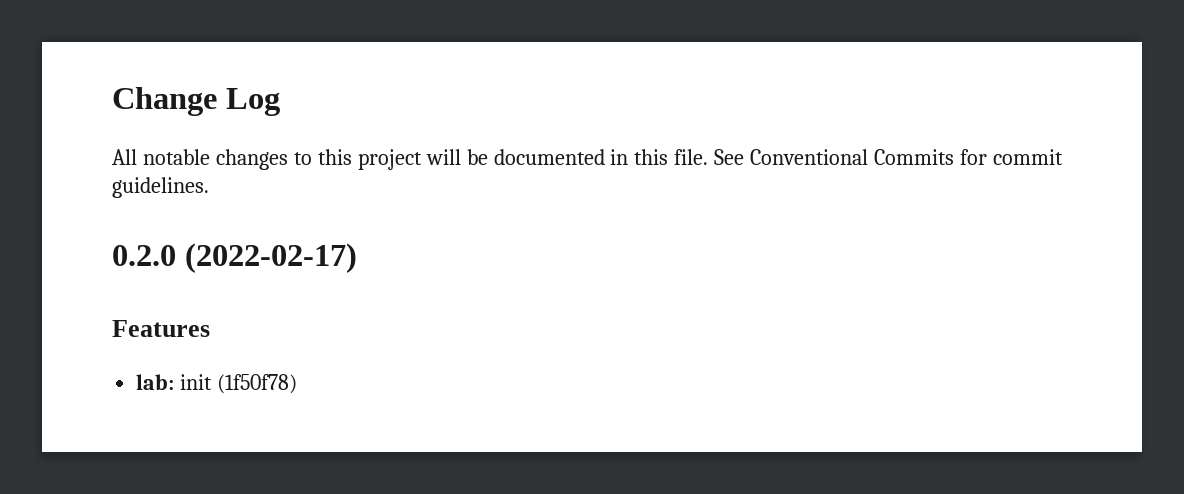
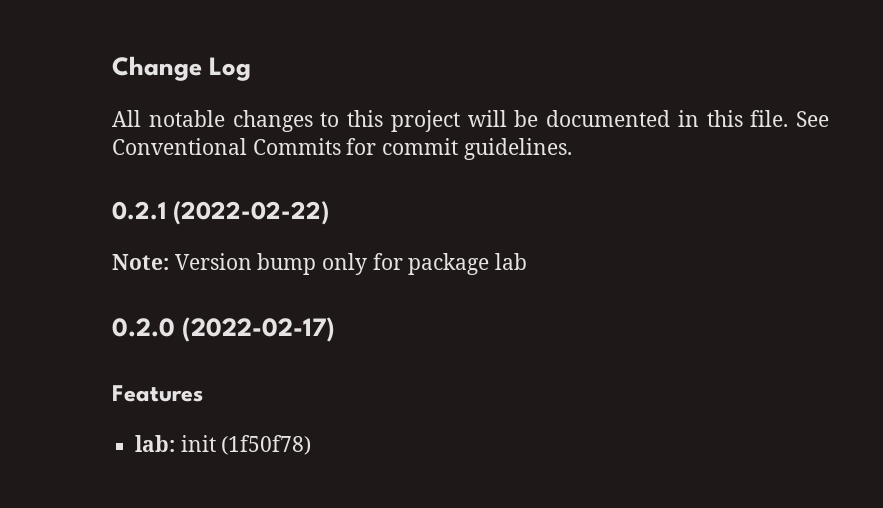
+ 0.2.1 (2022-02-22)
+ Note: Version bump only for package lab

